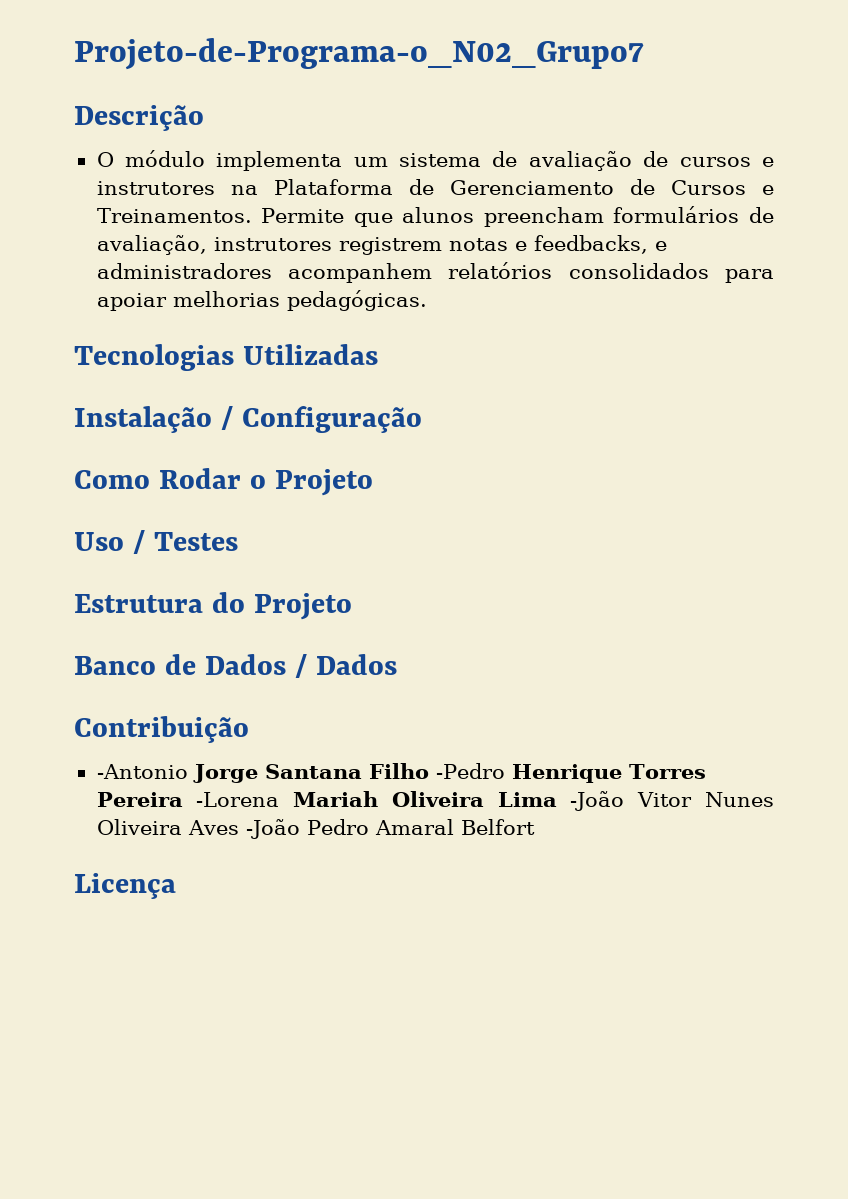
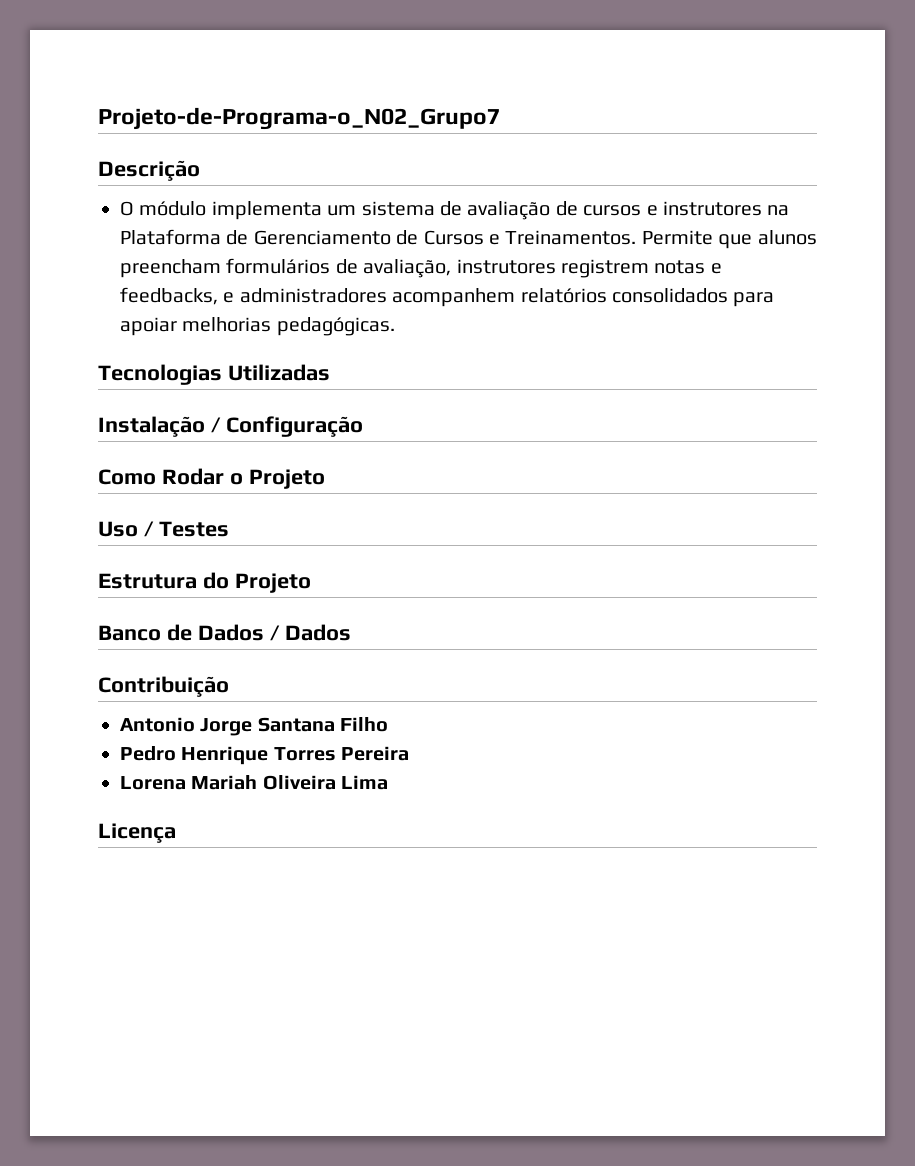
- -Antonio Jorge Santana Filho -Pedro Henrique Torres Pereira -Lorena Mariah Oliveira Lima -João Vitor Nunes Oliveira Aves -João Pedro Amaral Belfort
+ Antonio Jorge Santana Filho
+ Pedro Henrique Torres Pereira
+ Lorena Mariah Oliveira Lima

